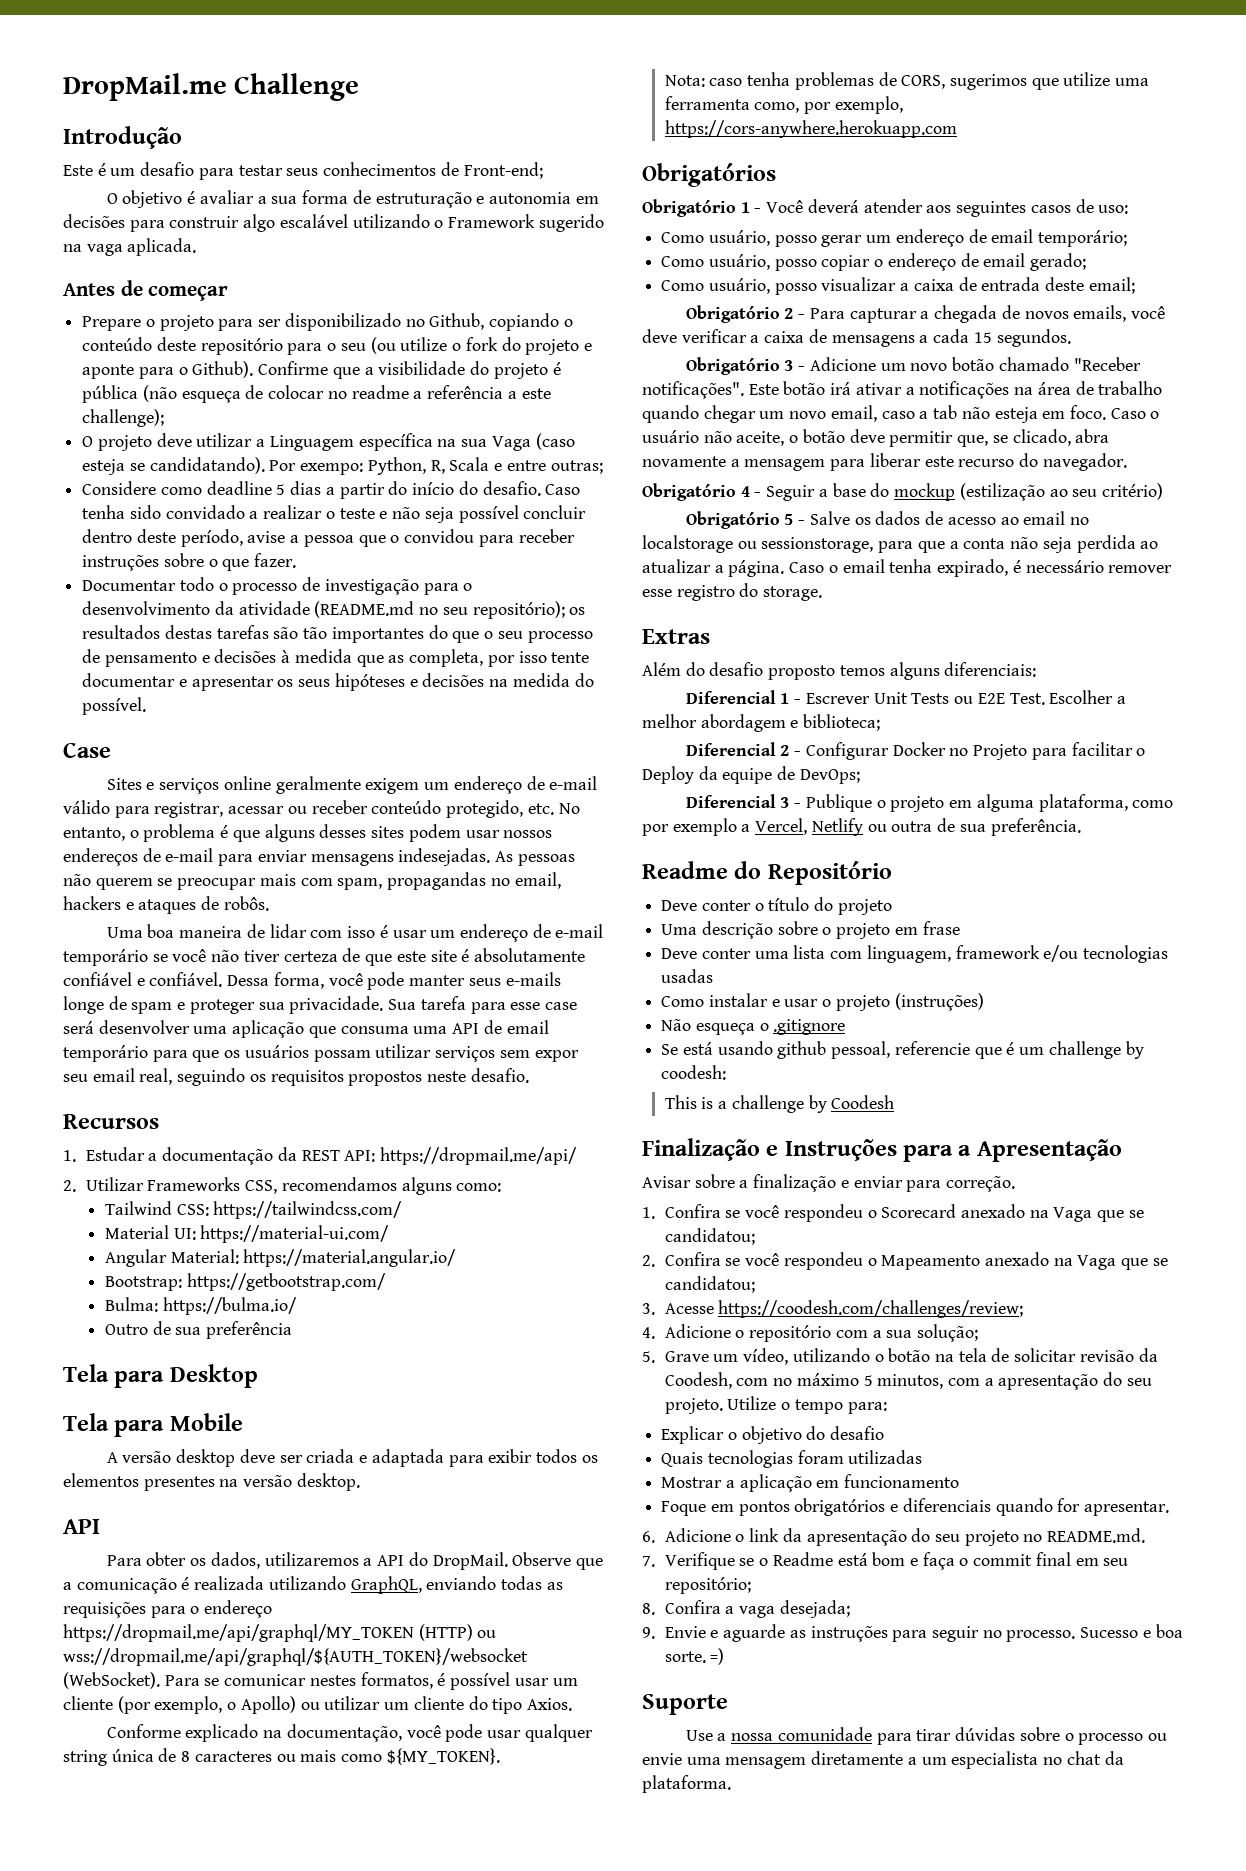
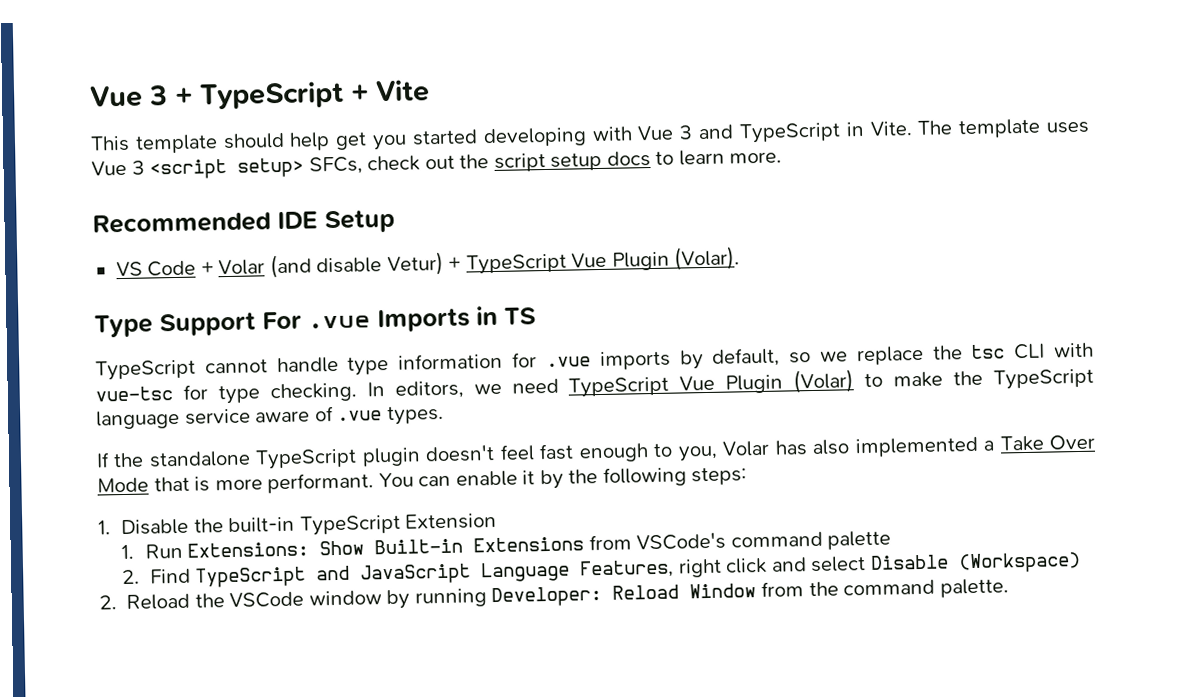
- DropMail.me Challenge
- Introdução
- Este é um desafio para testar seus conhecimentos de Front-end;
- O objetivo é avaliar a sua forma de estruturação e autonomia em decisões para construir algo escalável utilizando o Framework sugerido na vaga aplicada.
- Antes de começar
- Prepare o projeto para ser disponibilizado no Github, copiando o conteúdo deste repositório para o seu (ou utilize o fork do projeto e aponte para o Github). Confirme que a visibilidade do projeto é pública (não esqueça de colocar no readme a referência a este challenge);
- O projeto deve utilizar a Linguagem específica na sua Vaga (caso esteja se candidatando). Por exempo: Python, R, Scala e entre outras;
- Considere como deadline 5 dias a partir do início do desafio. Caso tenha sido convidado a realizar o teste e não seja possível concluir dentro deste período, avise a pessoa que o convidou para receber instruções sobre o que fazer.
- Documentar todo o processo de investigação para o desenvolvimento da atividade (README.md no seu repositório); os resultados destas tarefas são tão importantes do que o seu processo de pensamento e decisões à medida que as completa, por isso tente documentar e apresentar os seus hipóteses e decisões na medida do possível.
- Case
- Sites e serviços online geralmente exigem um endereço de e-mail válido para registrar, acessar ou receber conteúdo protegido, etc. No entanto, o problema é que alguns desses sites podem usar nossos endereços de e-mail para enviar mensagens indesejadas. As pessoas não querem se preocupar mais com spam, propagandas no email, hackers e ataques de robôs.
- Uma boa maneira de lidar com isso é usar um endereço de e-mail temporário se você não tiver certeza de que este site é absolutamente confiável e confiável. Dessa forma, você pode manter seus e-mails longe de spam e proteger sua privacidade. Sua tarefa para esse case será desenvolver uma aplicação que consuma uma API de email temporário para que os usuários possam utilizar serviços sem expor seu email real, seguindo os requisitos propostos neste desafio.
- Recursos
- 1. Estudar a documentação da REST API: https://dropmail.me/api/
- 2. Utilizar Frameworks CSS, recomendamos alguns como:
- Tailwind CSS: https://tailwindcss.com/
- Material UI: https://material-ui.com/
- Angular Material: https://material.angular.io/
- Bootstrap: https://getbootstrap.com/
- Bulma: https://bulma.io/
- Outro de sua preferência
- Tela para Desktop
- Tela para Mobile
- A versão desktop deve ser criada e adaptada para exibir todos os elementos presentes na versão desktop.
- API
- Para obter os dados, utilizaremos a API do DropMail. Observe que a comunicação é realizada utilizando GraphQL, enviando todas as requisições para o endereço https://dropmail.me/api/graphql/MY_TOKEN (HTTP) ou wss://dropmail.me/api/graphql/${AUTH_TOKEN}/websocket (WebSocket). Para se comunicar nestes formatos, é possível usar um cliente (por exemplo, o Apollo) ou utilizar um cliente do tipo Axios.
- Conforme explicado na documentação, você pode usar qualquer string única de 8 caracteres ou mais como ${MY_TOKEN}.
- Nota: caso tenha problemas de CORS, sugerimos que utilize uma ferramenta como, por exemplo, https://cors-anywhere.herokuapp.com
- Obrigatórios
- Obrigatório 1 - Você deverá atender aos seguintes casos de uso:
- Como usuário, posso gerar um endereço de email temporário;
- Como usuário, posso copiar o endereço de email gerado;
- Como usuário, posso visualizar a caixa de entrada deste email;
- Obrigatório 2 - Para capturar a chegada de novos emails, você deve verificar a caixa de mensagens a cada 15 segundos.
- Obrigatório 3 - Adicione um novo botão chamado "Receber notificações". Este botão irá ativar a notificações na área de trabalho quando chegar um novo email, caso a tab não esteja em foco. Caso o usuário não aceite, o botão deve permitir que, se clicado, abra novamente a mensagem para liberar este recurso do navegador.
- Obrigatório 4 - Seguir a base do mockup (estilização ao seu critério)
- Obrigatório 5 - Salve os dados de acesso ao email no localstorage ou sessionstorage, para que a conta não seja perdida ao atualizar a página. Caso o email tenha expirado, é necessário remover esse registro do storage.
- Extras
- Além do desafio proposto temos alguns diferenciais:
- Diferencial 1 - Escrever Unit Tests ou E2E Test. Escolher a melhor abordagem e biblioteca;
- Diferencial 2 - Configurar Docker no Projeto para facilitar o Deploy da equipe de DevOps;
- Diferencial 3 - Publique o projeto em alguma plataforma, como por exemplo a Vercel, Netlify ou outra de sua preferência.
- Readme do Repositório
- Deve conter o título do projeto
- Uma descrição sobre o projeto em frase
- Deve conter uma lista com linguagem, framework e/ou tecnologias usadas
- Como instalar e usar o projeto (instruções)
- Não esqueça o .gitignore
- Se está usando github pessoal, referencie que é um challenge by coodesh:
- This is a challenge by Coodesh
- Finalização e Instruções para a Apresentação
- Avisar sobre a finalização e enviar para correção.
- 1. Confira se você respondeu o Scorecard anexado na Vaga que se candidatou;
- 2. Confira se você respondeu o Mapeamento anexado na Vaga que se candidatou;
- 3. Acesse https://coodesh.com/challenges/review;
- 4. Adicione o repositório com a sua solução;
- 5. Grave um vídeo, utilizando o botão na tela de solicitar revisão da Coodesh, com no máximo 5 minutos, com a apresentação do seu projeto. Utilize o tempo para:
- Explicar o objetivo do desafio
- Quais tecnologias foram utilizadas
- Mostrar a aplicação em funcionamento
- Foque em pontos obrigatórios e diferenciais quando for apresentar.
- 6. Adicione o link da apresentação do seu projeto no README.md.
- 7. Verifique se o Readme está bom e faça o commit final em seu repositório;
- 8. Confira a vaga desejada;
- 9. Envie e aguarde as instruções para seguir no processo. Sucesso e boa sorte. =)
- Suporte
- Use a nossa comunidade para tirar dúvidas sobre o processo ou envie uma mensagem diretamente a um especialista no chat da plataforma.
+ Vue 3 + TypeScript + Vite
+ This template should help get you started developing with Vue 3 and TypeScript in Vite. The template uses Vue 3 <script setup> SFCs, check out the script setup docs to learn more.
+ Recommended IDE Setup
+ VS Code + Volar (and disable Vetur) + TypeScript Vue Plugin (Volar).
+ Type Support For .vue Imports in TS
+ TypeScript cannot handle type information for .vue imports by default, so we replace the tsc CLI with vue-tsc for type checking. In editors, we need TypeScript Vue Plugin (Volar) to make the TypeScript language service aware of .vue types.
+ If the standalone TypeScript plugin doesn't feel fast enough to you, Volar has also implemented a Take Over Mode that is more performant. You can enable it by the following steps:
+ 1. Disable the built-in TypeScript Extension
+ 1. Run Extensions: Show Built-in Extensions from VSCode's command palette
+ 2. Find TypeScript and JavaScript Language Features, right click and select Disable (Workspace)
+ 2. Reload the VSCode window by running Developer: Reload Window from the command palette.

